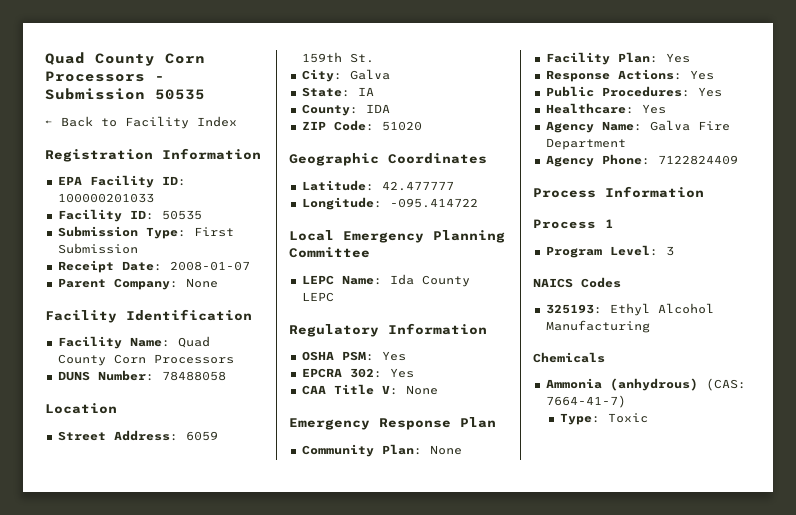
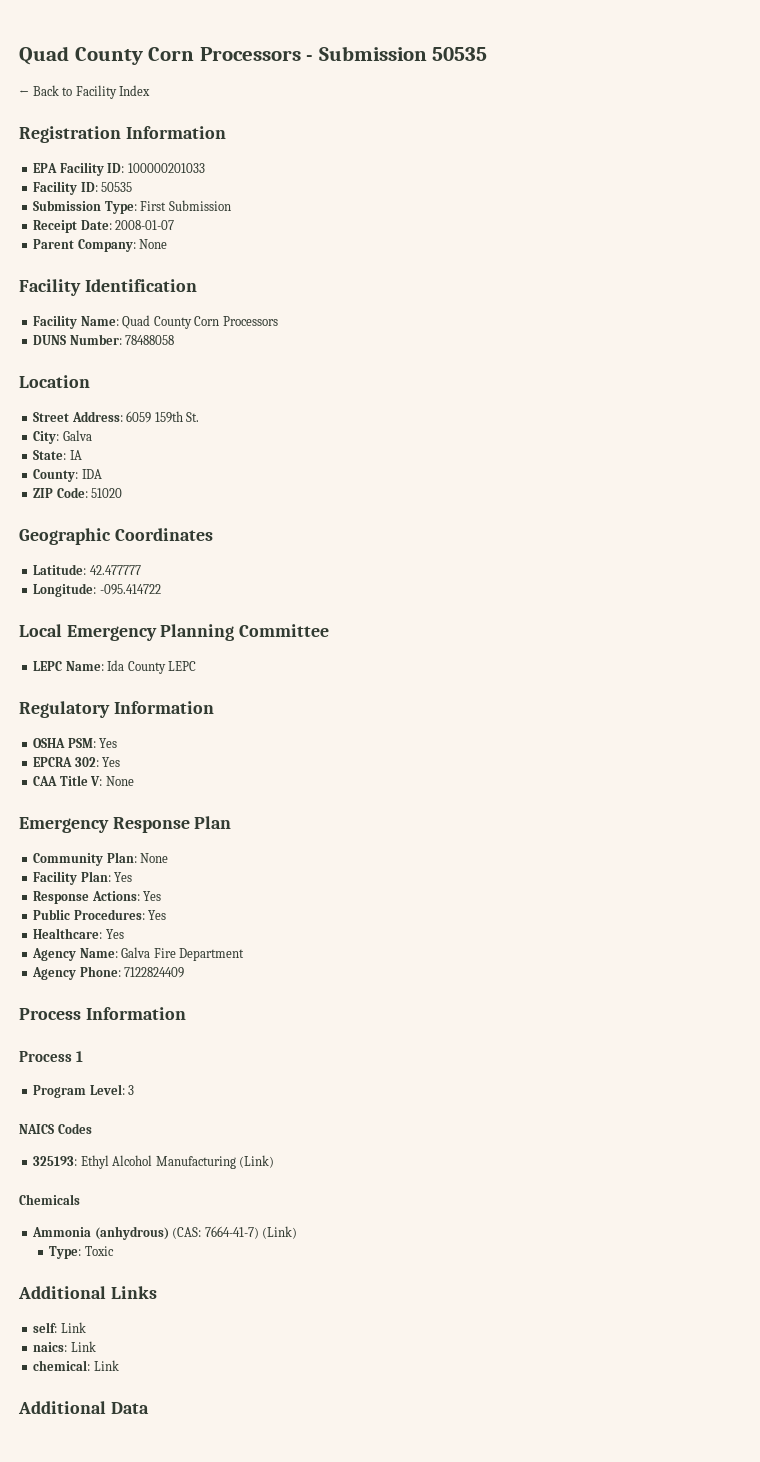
- 325193: Ethyl Alcohol Manufacturing
+ 325193: Ethyl Alcohol Manufacturing (Link)
- Ammonia (anhydrous) (CAS: 7664-41-7)
+ Ammonia (anhydrous) (CAS: 7664-41-7) (Link)
+ Additional Links
+ self: Link
+ naics: Link
+ chemical: Link
+ Additional Data

